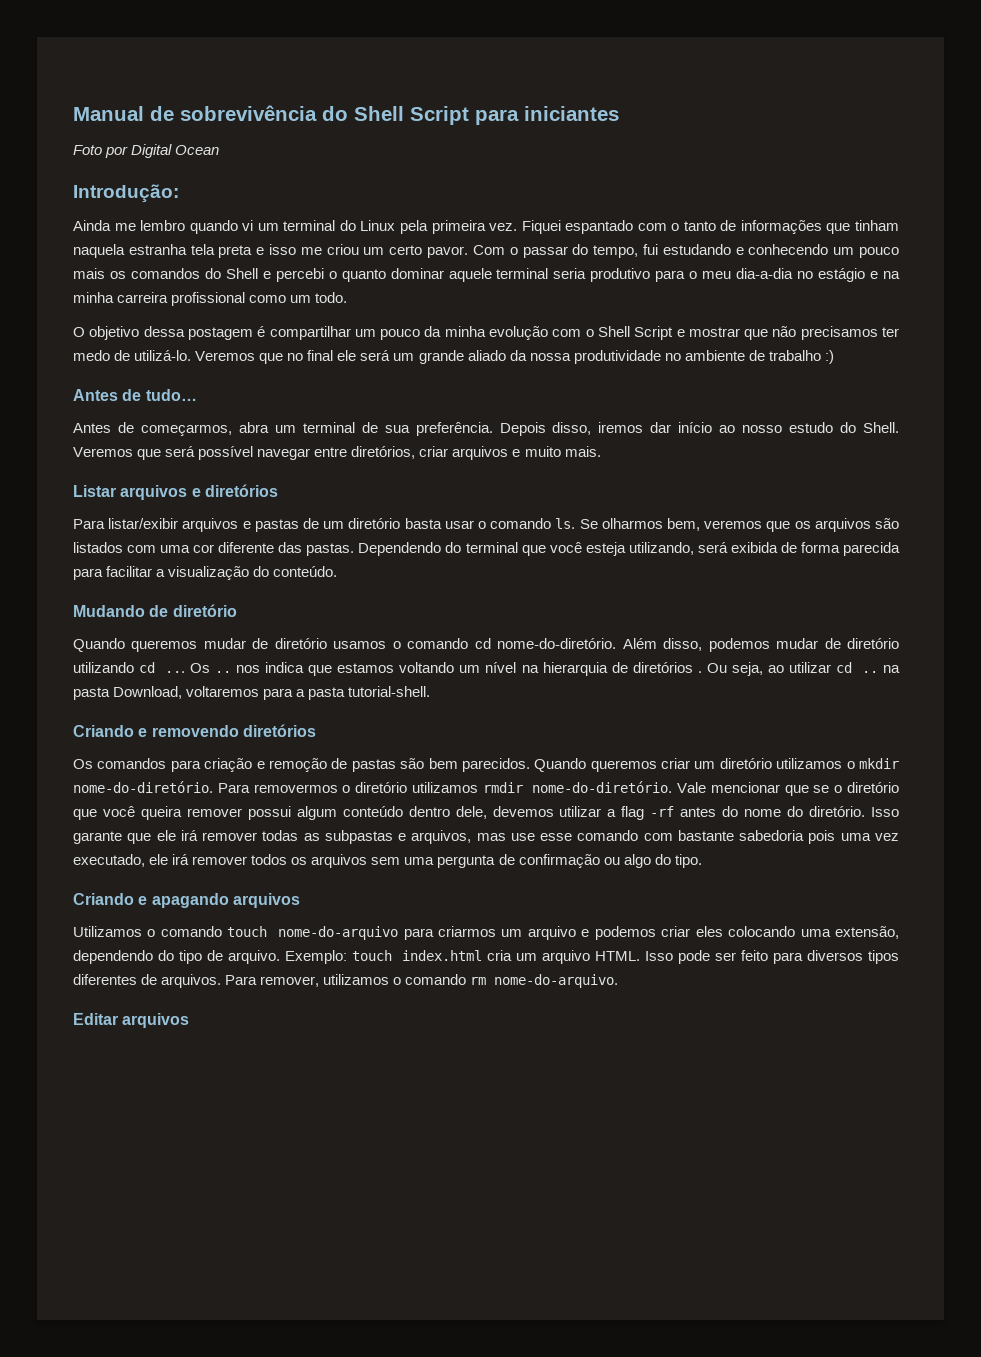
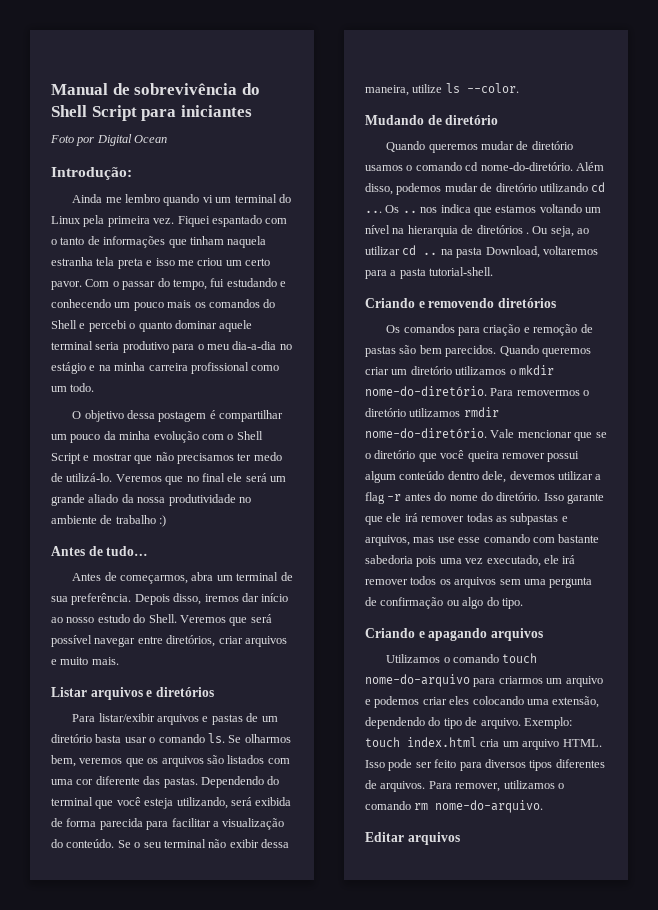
+ Se o seu terminal não exibir dessa maneira, utilize ls --color.
- Vale mencionar que se o diretório que você queira remover possui algum conteúdo dentro dele, devemos utilizar a flag -rf antes do nome do diretório.
+ Vale mencionar que se o diretório que você queira remover possui algum conteúdo dentro dele, devemos utilizar a flag -r antes do nome do diretório.

